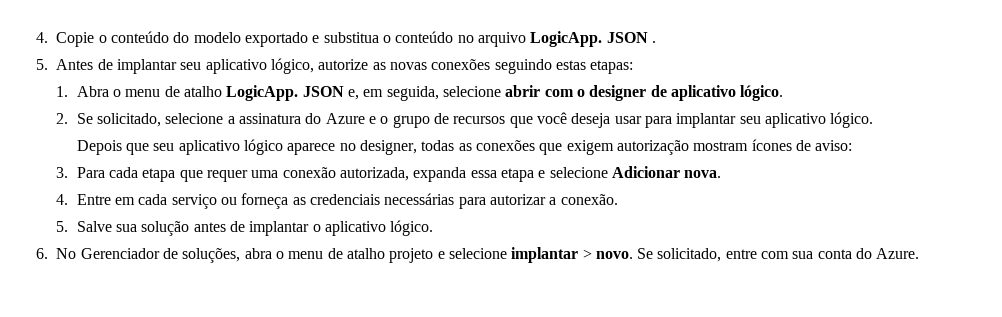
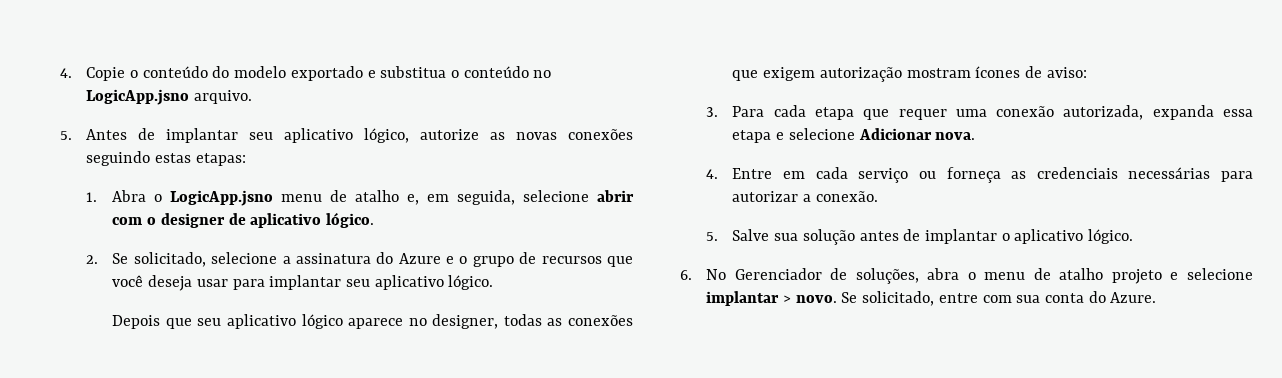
- 4. Copie o conteúdo do modelo exportado e substitua o conteúdo no arquivo LogicApp. JSON .
+ 4. Copie o conteúdo do modelo exportado e substitua o conteúdo no LogicApp.jsno arquivo.
- 1. Abra o menu de atalho LogicApp. JSON e, em seguida, selecione abrir com o designer de aplicativo lógico.
+ 1. Abra o LogicApp.jsno menu de atalho e, em seguida, selecione abrir com o designer de aplicativo lógico.

